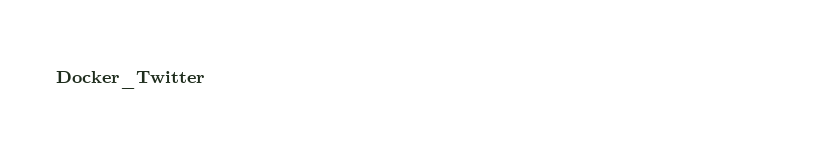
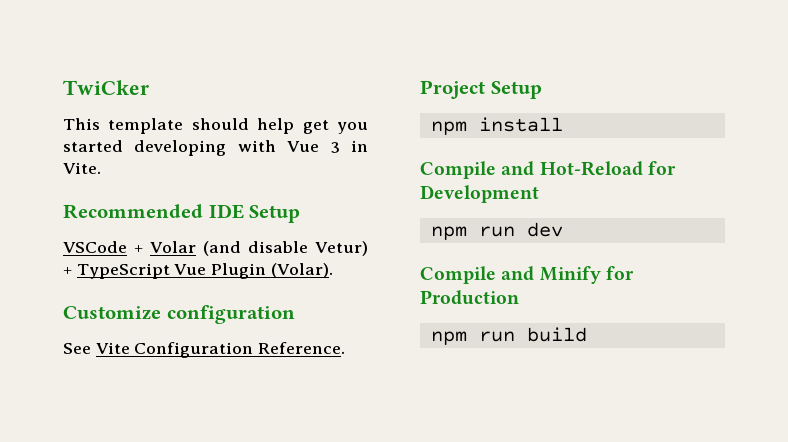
- Docker_Twitter
+ TwiCker
+ This template should help get you started developing with Vue 3 in Vite.
+ Recommended IDE Setup
+ VSCode + Volar (and disable Vetur) + TypeScript Vue Plugin (Volar).
+ Customize configuration
+ See Vite Configuration Reference.
+ Project Setup
+ npm install
+ Compile and Hot-Reload for Development
+ npm run dev
+ Compile and Minify for Production
+ npm run build

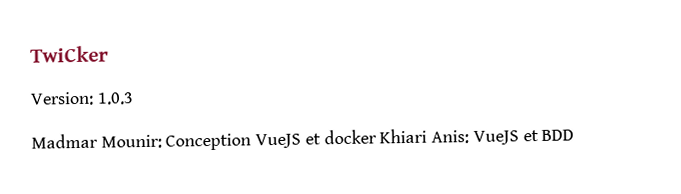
- This template should help get you started developing with Vue 3 in Vite.
- Recommended IDE Setup
- VSCode + Volar (and disable Vetur) + TypeScript Vue Plugin (Volar).
- Customize configuration
- See Vite Configuration Reference.
- Project Setup
- npm install
- Compile and Hot-Reload for Development
- npm run dev
- Compile and Minify for Production
- npm run build
+ Version: 1.0.3
+ Madmar Mounir: Conception VueJS et docker Khiari Anis: VueJS et BDD

